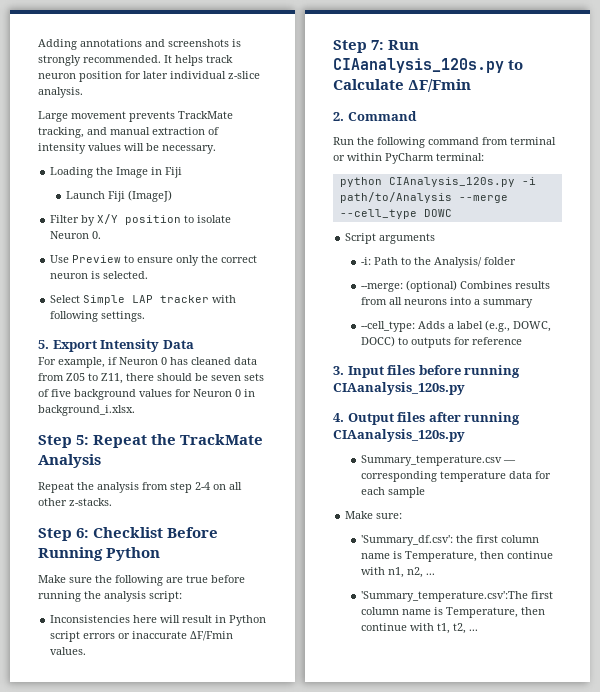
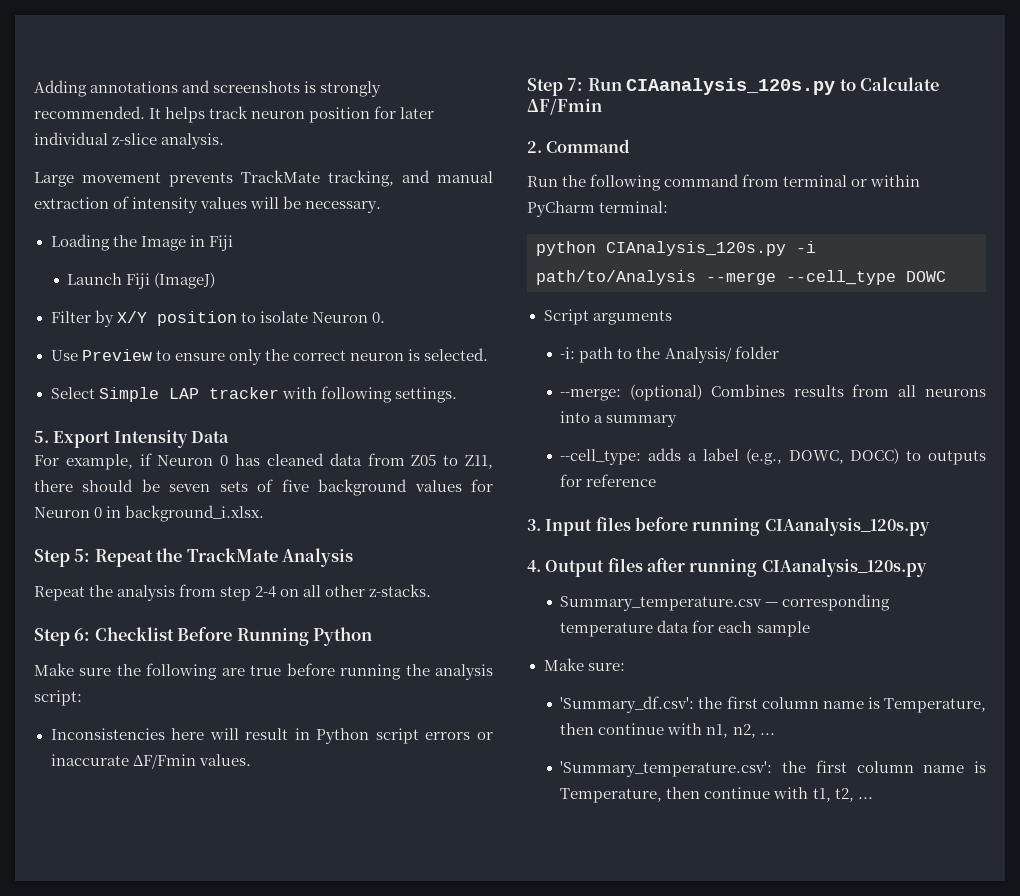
- -i: Path to the Analysis/ folder
+ -i: path to the Analysis/ folder
- --cell_type: Adds a label (e.g., DOWC, DOCC) to outputs for reference
+ --cell_type: adds a label (e.g., DOWC, DOCC) to outputs for reference
- 'Summary_temperature.csv':The first column name is Temperature, then continue with t1, t2, ...
+ 'Summary_temperature.csv': the first column name is Temperature, then continue with t1, t2, ...

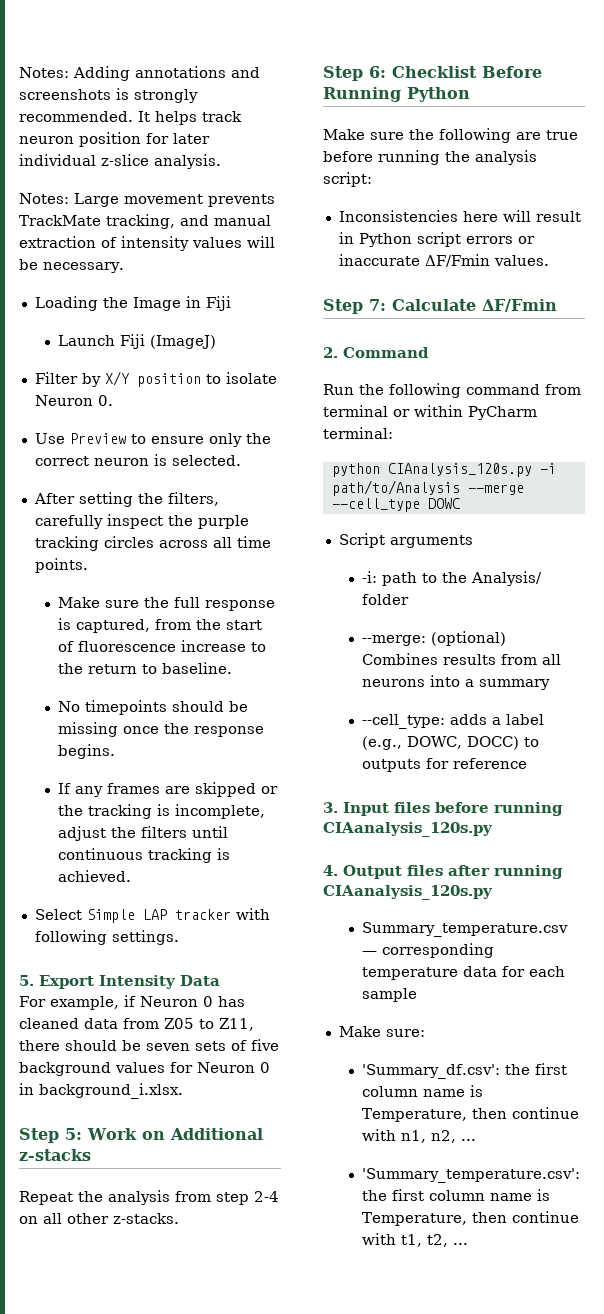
- Adding annotations and screenshots is strongly recommended.
+ Notes: Adding annotations and screenshots is strongly recommended.
- Large movement prevents TrackMate tracking, and manual extraction of intensity values will be necessary.
+ Notes: Large movement prevents TrackMate tracking, and manual extraction of intensity values will be necessary.
+ After setting the filters, carefully inspect the purple tracking circles across all time points.
+ Make sure the full response is captured, from the start of fluorescence increase to the return to baseline.
+ No timepoints should be missing once the response begins.
+ If any frames are skipped or the tracking is incomplete, adjust the filters until continuous tracking is achieved.
- Step 5: Repeat the TrackMate Analysis
+ Step 5: Work on Additional z-stacks
- Step 7: Run CIAanalysis_120s.py to Calculate ΔF/Fmin
+ Step 7: Calculate ΔF/Fmin

